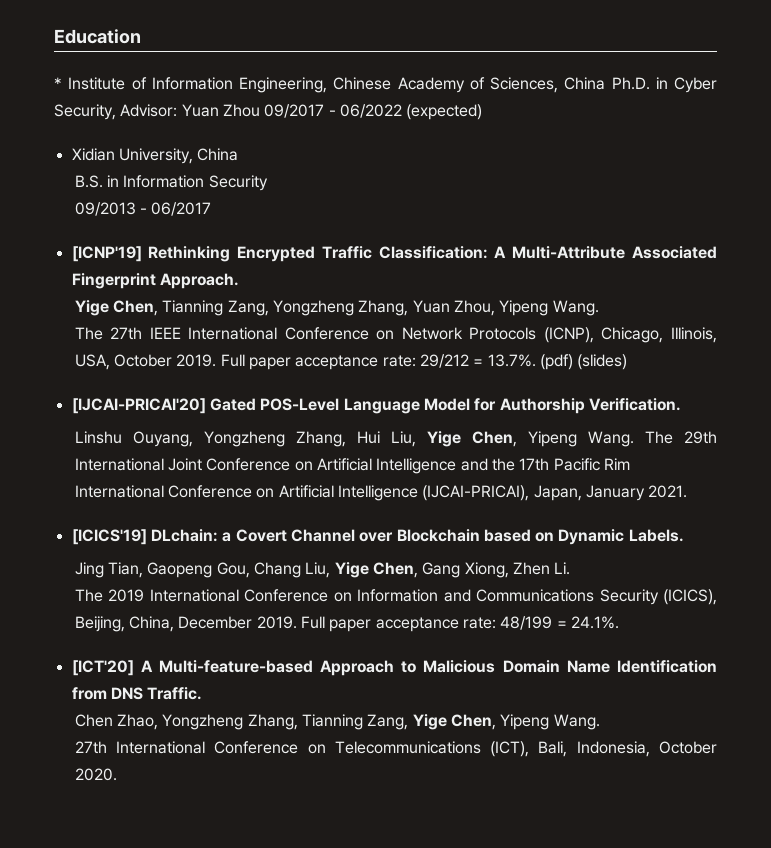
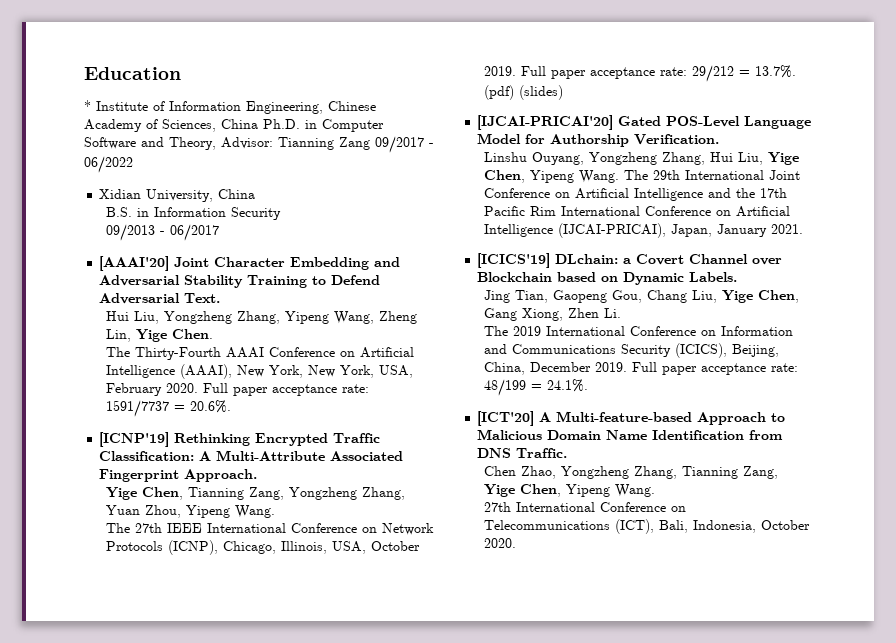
- * Institute of Information Engineering, Chinese Academy of Sciences, China Ph.D. in Cyber Security, Advisor: Yuan Zhou 09/2017 - 06/2022 (expected)
+ * Institute of Information Engineering, Chinese Academy of Sciences, China Ph.D. in Computer Software and Theory, Advisor: Tianning Zang 09/2017 - 06/2022
+ [AAAI'20] Joint Character Embedding and Adversarial Stability Training to Defend Adversarial Text.
+ Hui Liu, Yongzheng Zhang, Yipeng Wang, Zheng Lin, Yige Chen.
+ The Thirty-Fourth AAAI Conference on Artificial Intelligence (AAAI), New York, New York, USA, February 2020. Full paper acceptance rate: 1591/7737 = 20.6%.

